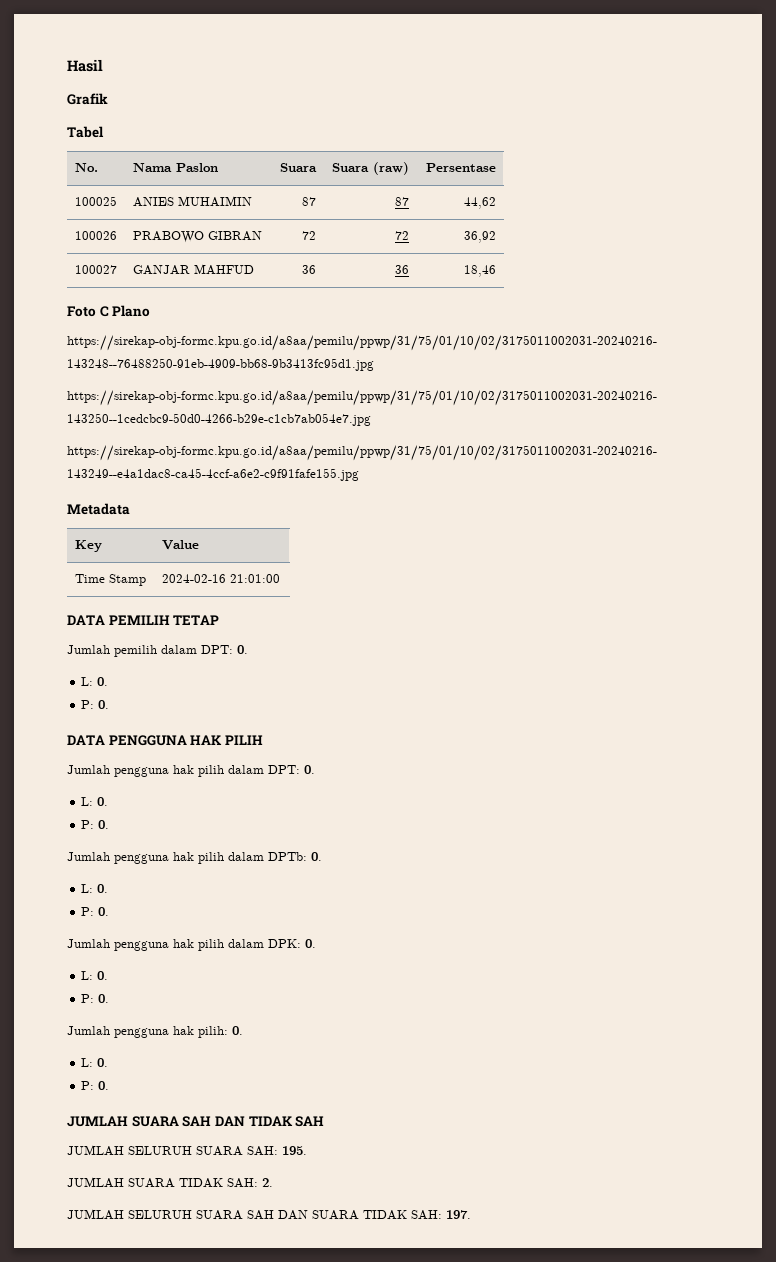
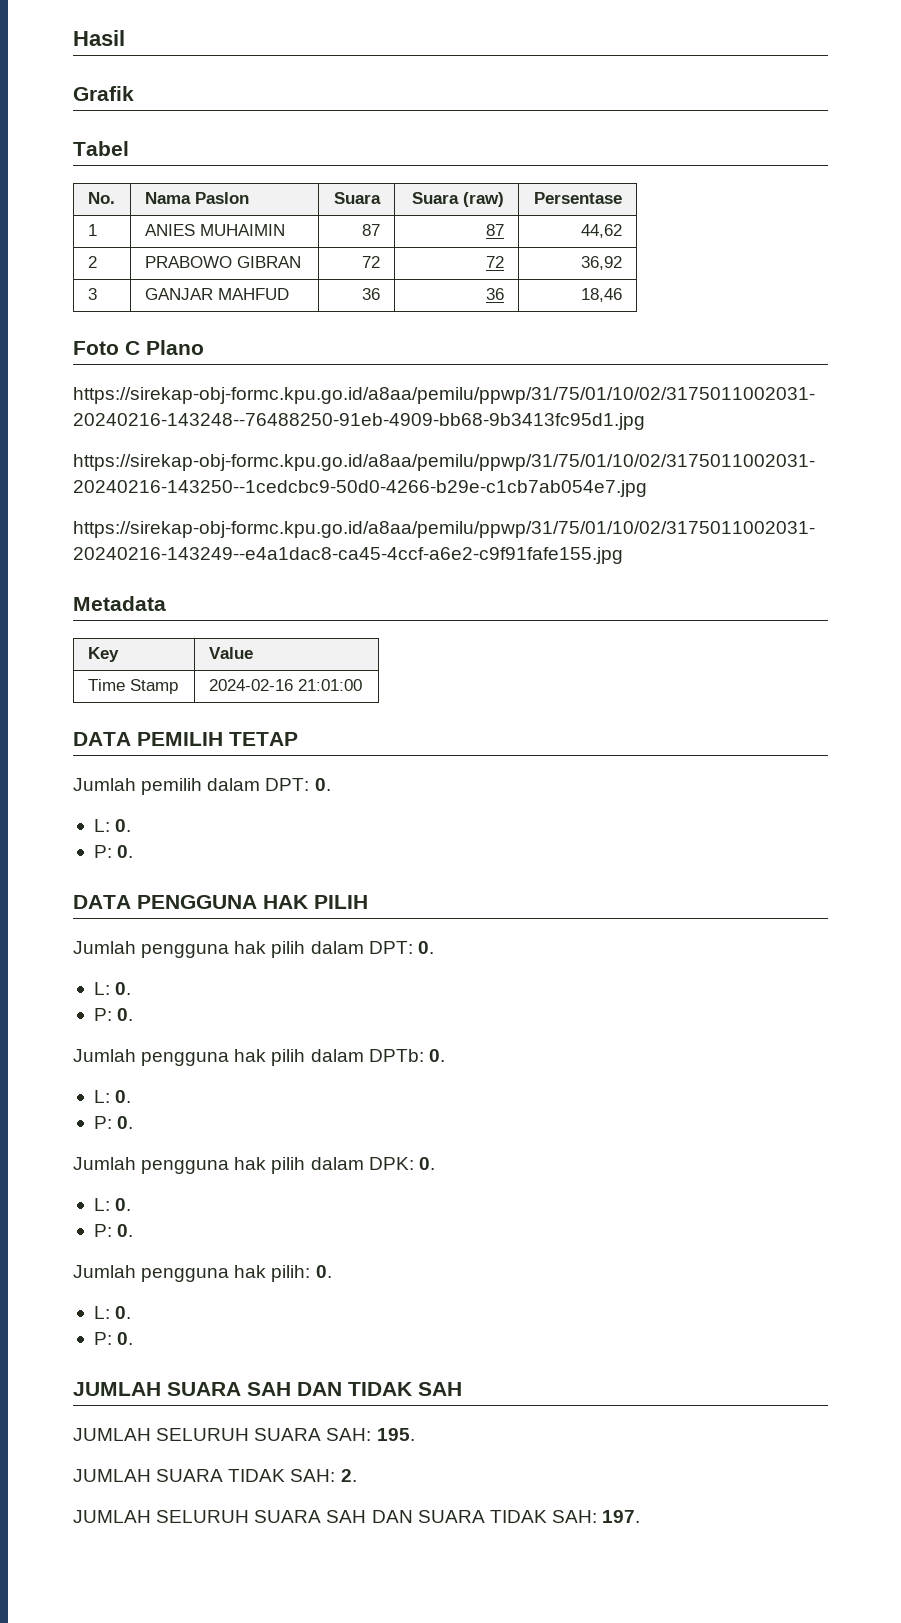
- 100025 | ANIES MUHAIMIN | 87 | 87 | 44,62
+ 1 | ANIES MUHAIMIN | 87 | 87 | 44,62
- 100026 | PRABOWO GIBRAN | 72 | 72 | 36,92
+ 2 | PRABOWO GIBRAN | 72 | 72 | 36,92
- 100027 | GANJAR MAHFUD | 36 | 36 | 18,46
+ 3 | GANJAR MAHFUD | 36 | 36 | 18,46

